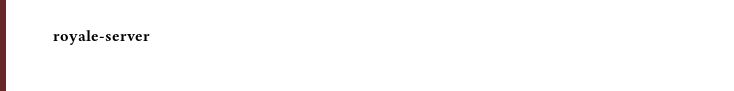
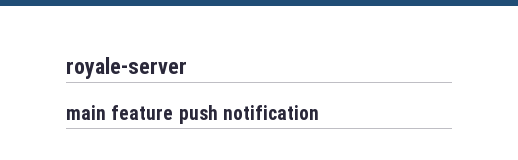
+ main feature push notification

